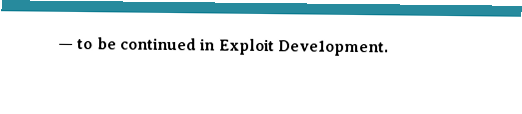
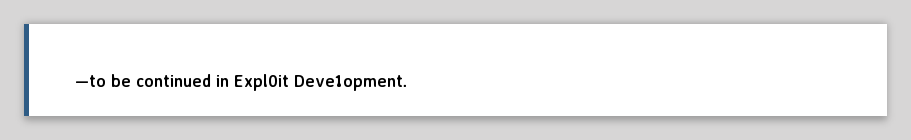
- — to be continued in Exploit Deve1opment.
+ —to be continued in Expl0it Deve1opment.

